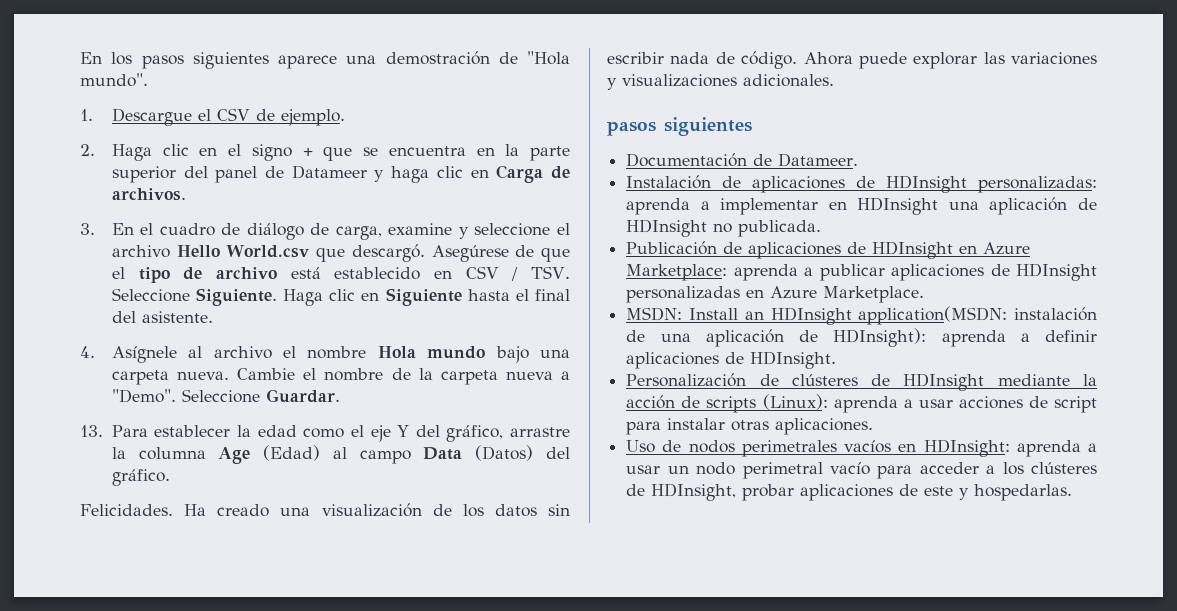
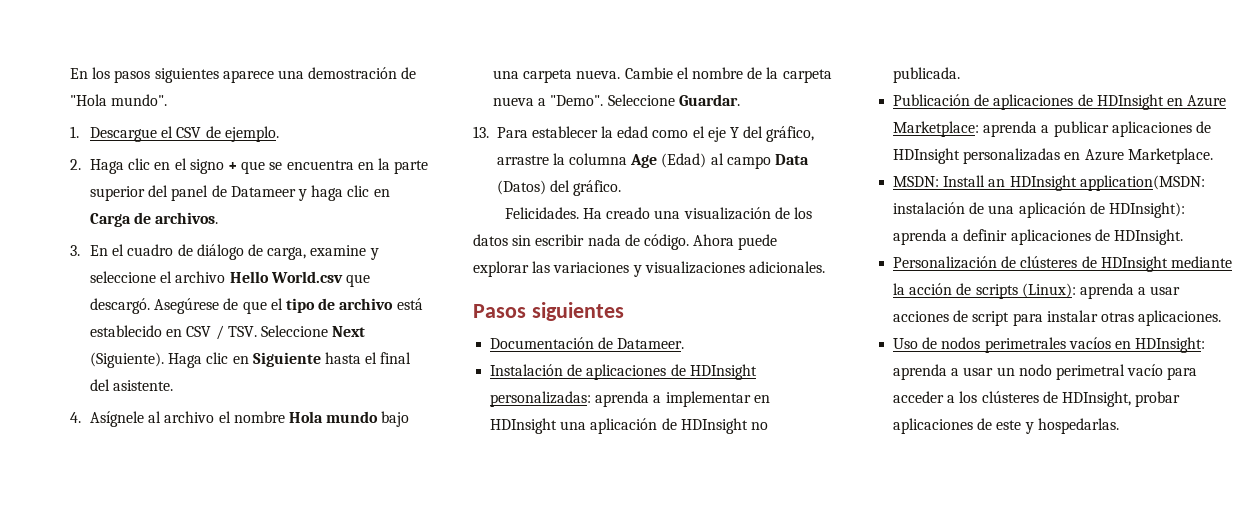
- Asegúrese de que el tipo de archivo está establecido en CSV / TSV. Seleccione Siguiente.
+ Asegúrese de que el tipo de archivo está establecido en CSV / TSV. Seleccione Next (Siguiente).
  Ahora puede explorar las variaciones y visualizaciones adicionales.
- pasos siguientes
+ Pasos siguientes

